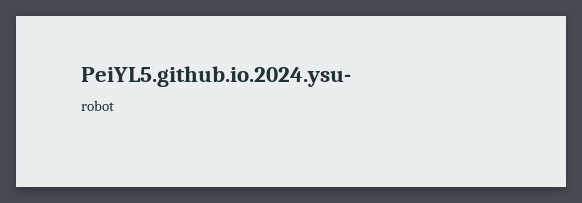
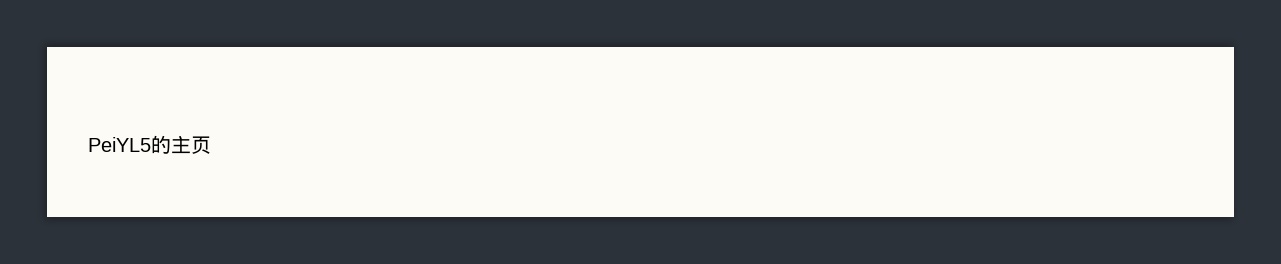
- PeiYL5.github.io.2024.ysu-
- robot
+ PeiYL5的主页

